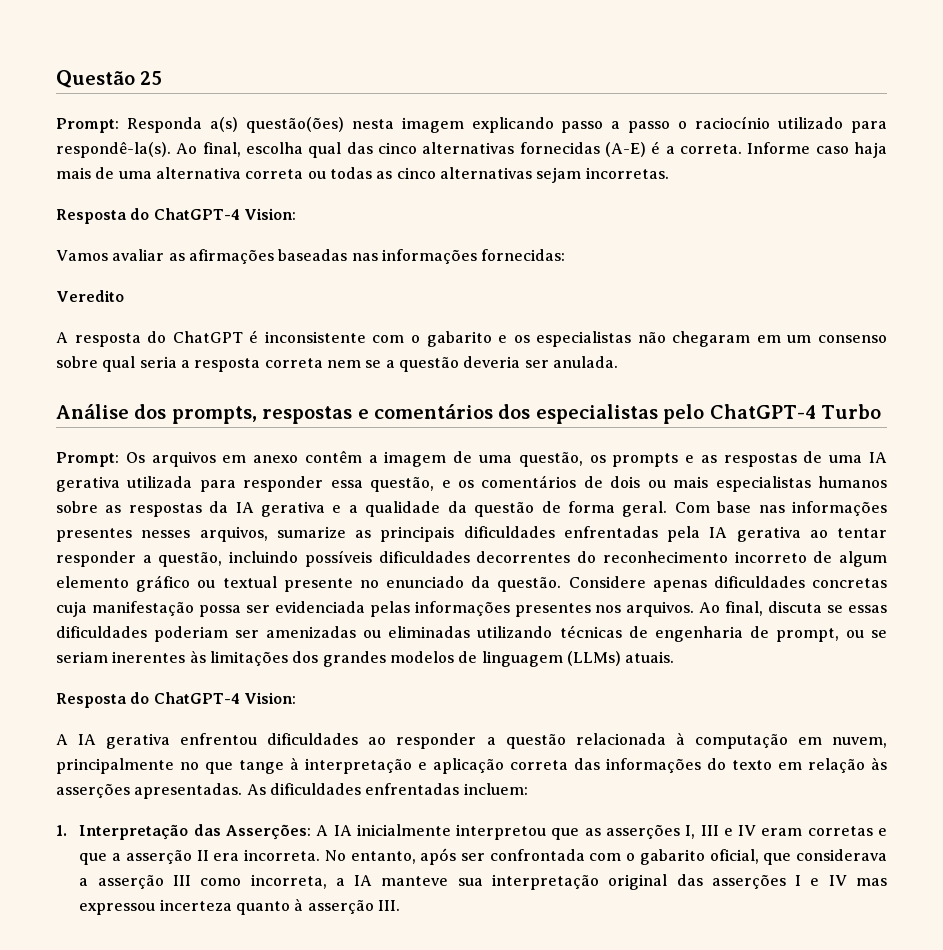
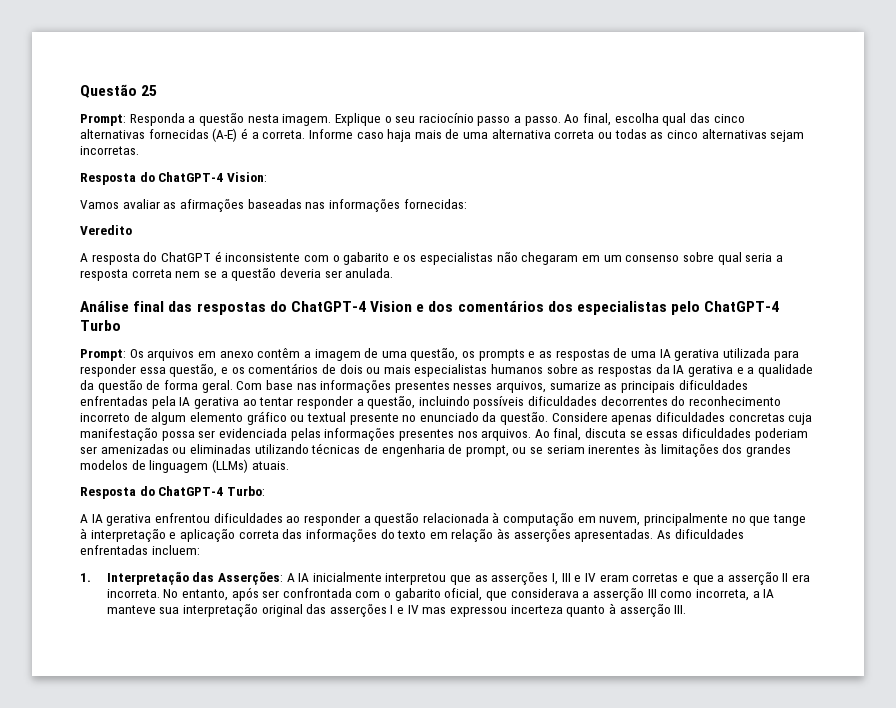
- Prompt: Responda a(s) questão(ões) nesta imagem explicando passo a passo o raciocínio utilizado para respondê-la(s).
+ Prompt: Responda a questão nesta imagem. Explique o seu raciocínio passo a passo.
- Análise dos prompts, respostas e comentários dos especialistas pelo ChatGPT-4 Turbo
+ Análise final das respostas do ChatGPT-4 Vision e dos comentários dos especialistas pelo ChatGPT-4 Turbo
  Ao final, discuta se essas dificuldades poderiam ser amenizadas ou eliminadas utilizando técnicas de engenharia de prompt, ou se seriam inerentes às limitações dos grandes modelos de linguagem (LLMs) atuais.
- Resposta do ChatGPT-4 Vision:
+ Resposta do ChatGPT-4 Turbo:

